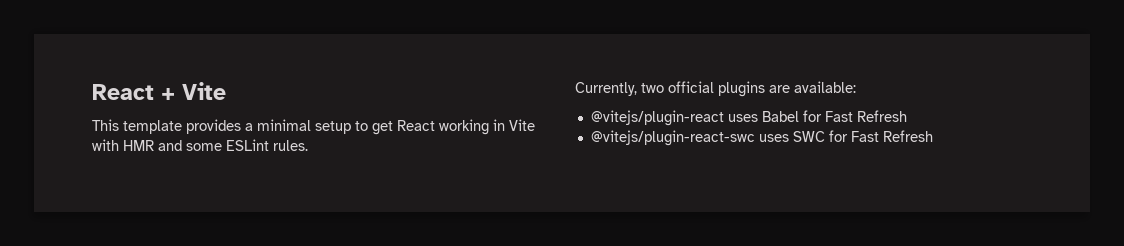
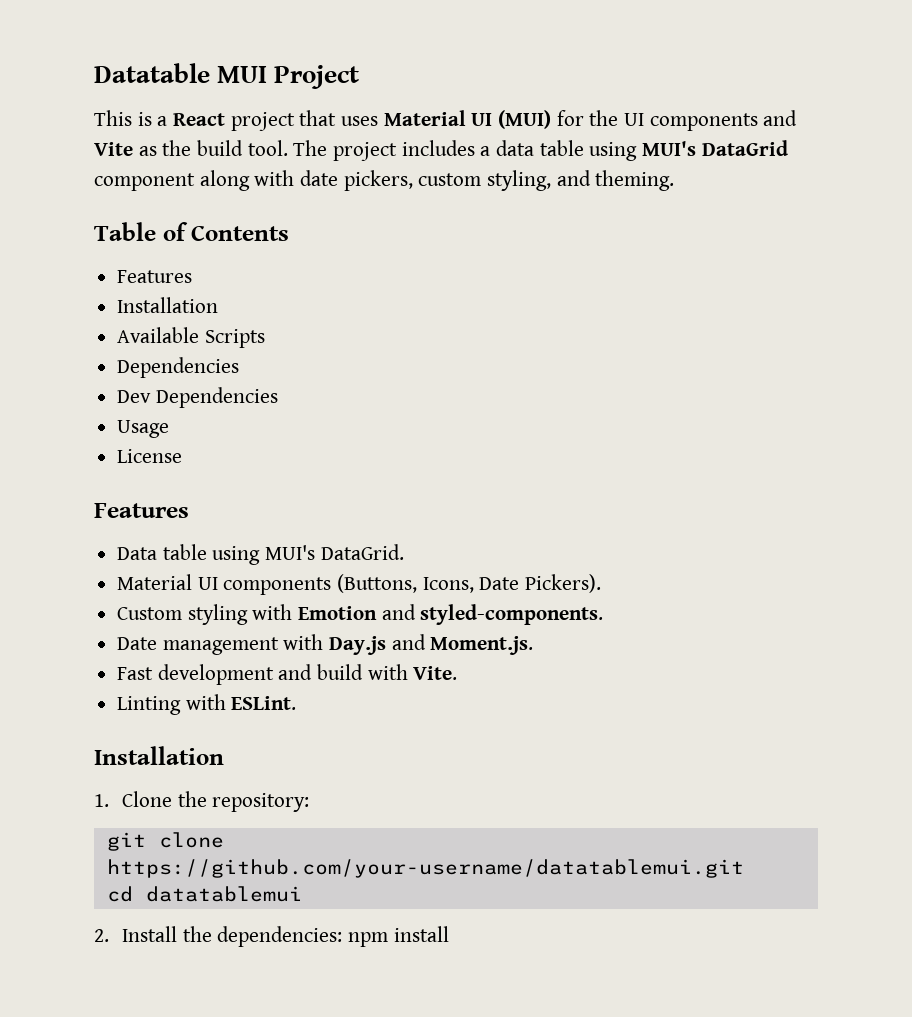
- React + Vite
- This template provides a minimal setup to get React working in Vite with HMR and some ESLint rules.
- Currently, two official plugins are available:
- @vitejs/plugin-react uses Babel for Fast Refresh
- @vitejs/plugin-react-swc uses SWC for Fast Refresh
+ Datatable MUI Project
+ This is a React project that uses Material UI (MUI) for the UI components and Vite as the build tool. The project includes a data table using MUI's DataGrid component along with date pickers, custom styling, and theming.
+ Table of Contents
+ Features
+ Installation
+ Available Scripts
+ Dependencies
+ Dev Dependencies
+ Usage
+ License
+ Features
+ Data table using MUI's DataGrid.
+ Material UI components (Buttons, Icons, Date Pickers).
+ Custom styling with Emotion and styled-components.
+ Date management with Day.js and Moment.js.
+ Fast development and build with Vite.
+ Linting with ESLint.
+ Installation
+ 1. Clone the repository:
+ git clone https://github.com/your-username/datatablemui.git
+ cd datatablemui
+ 2. Install the dependencies: npm install

